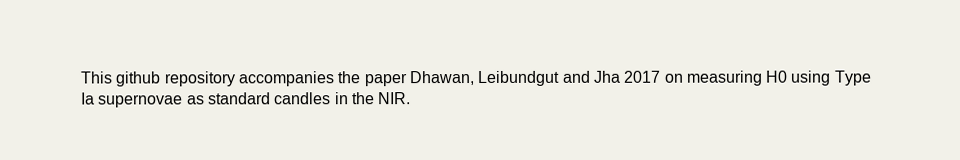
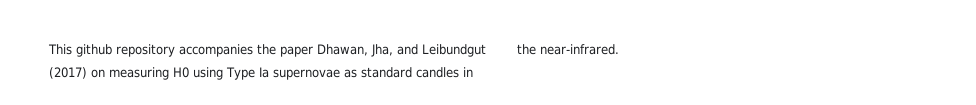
- This github repository accompanies the paper Dhawan, Leibundgut and Jha 2017 on measuring H0 using Type Ia supernovae as standard candles in the NIR.
+ This github repository accompanies the paper Dhawan, Jha, and Leibundgut (2017) on measuring H0 using Type Ia supernovae as standard candles in the near-infrared.

